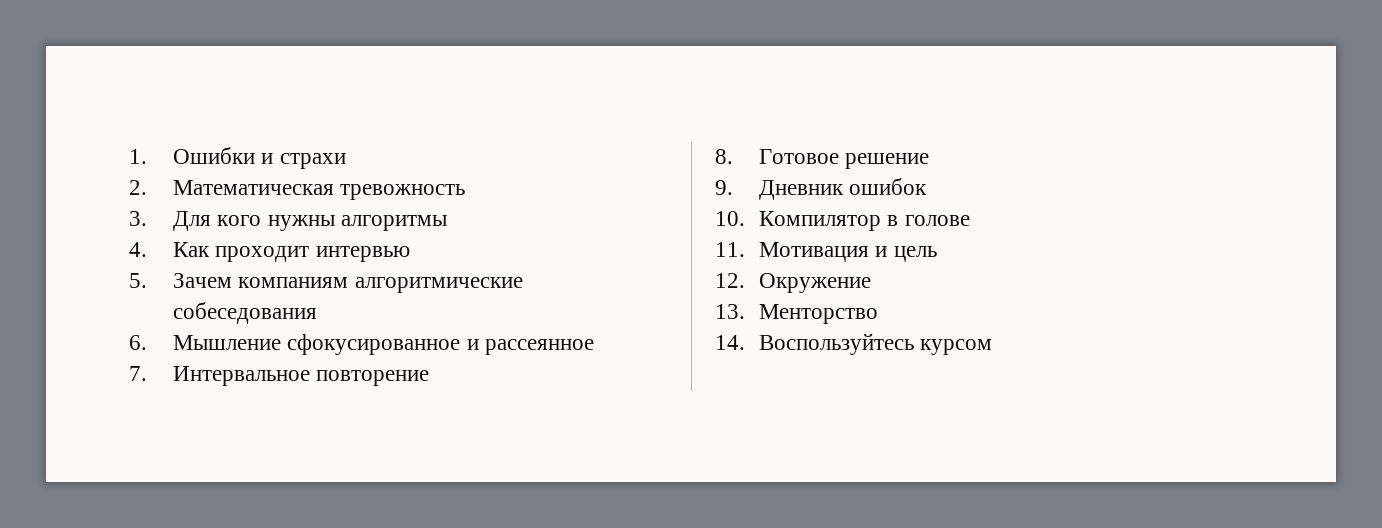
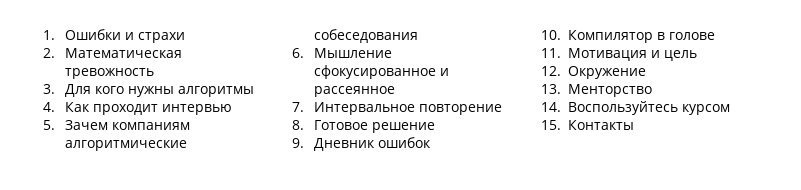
+ 15. Контакты

